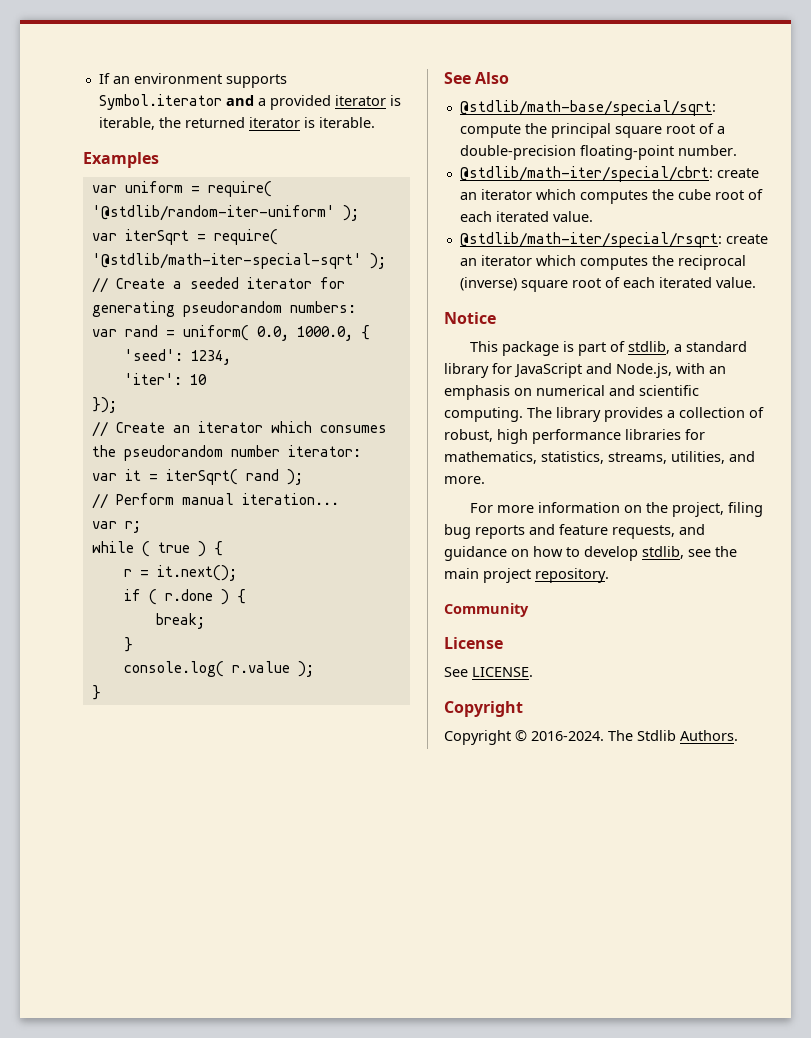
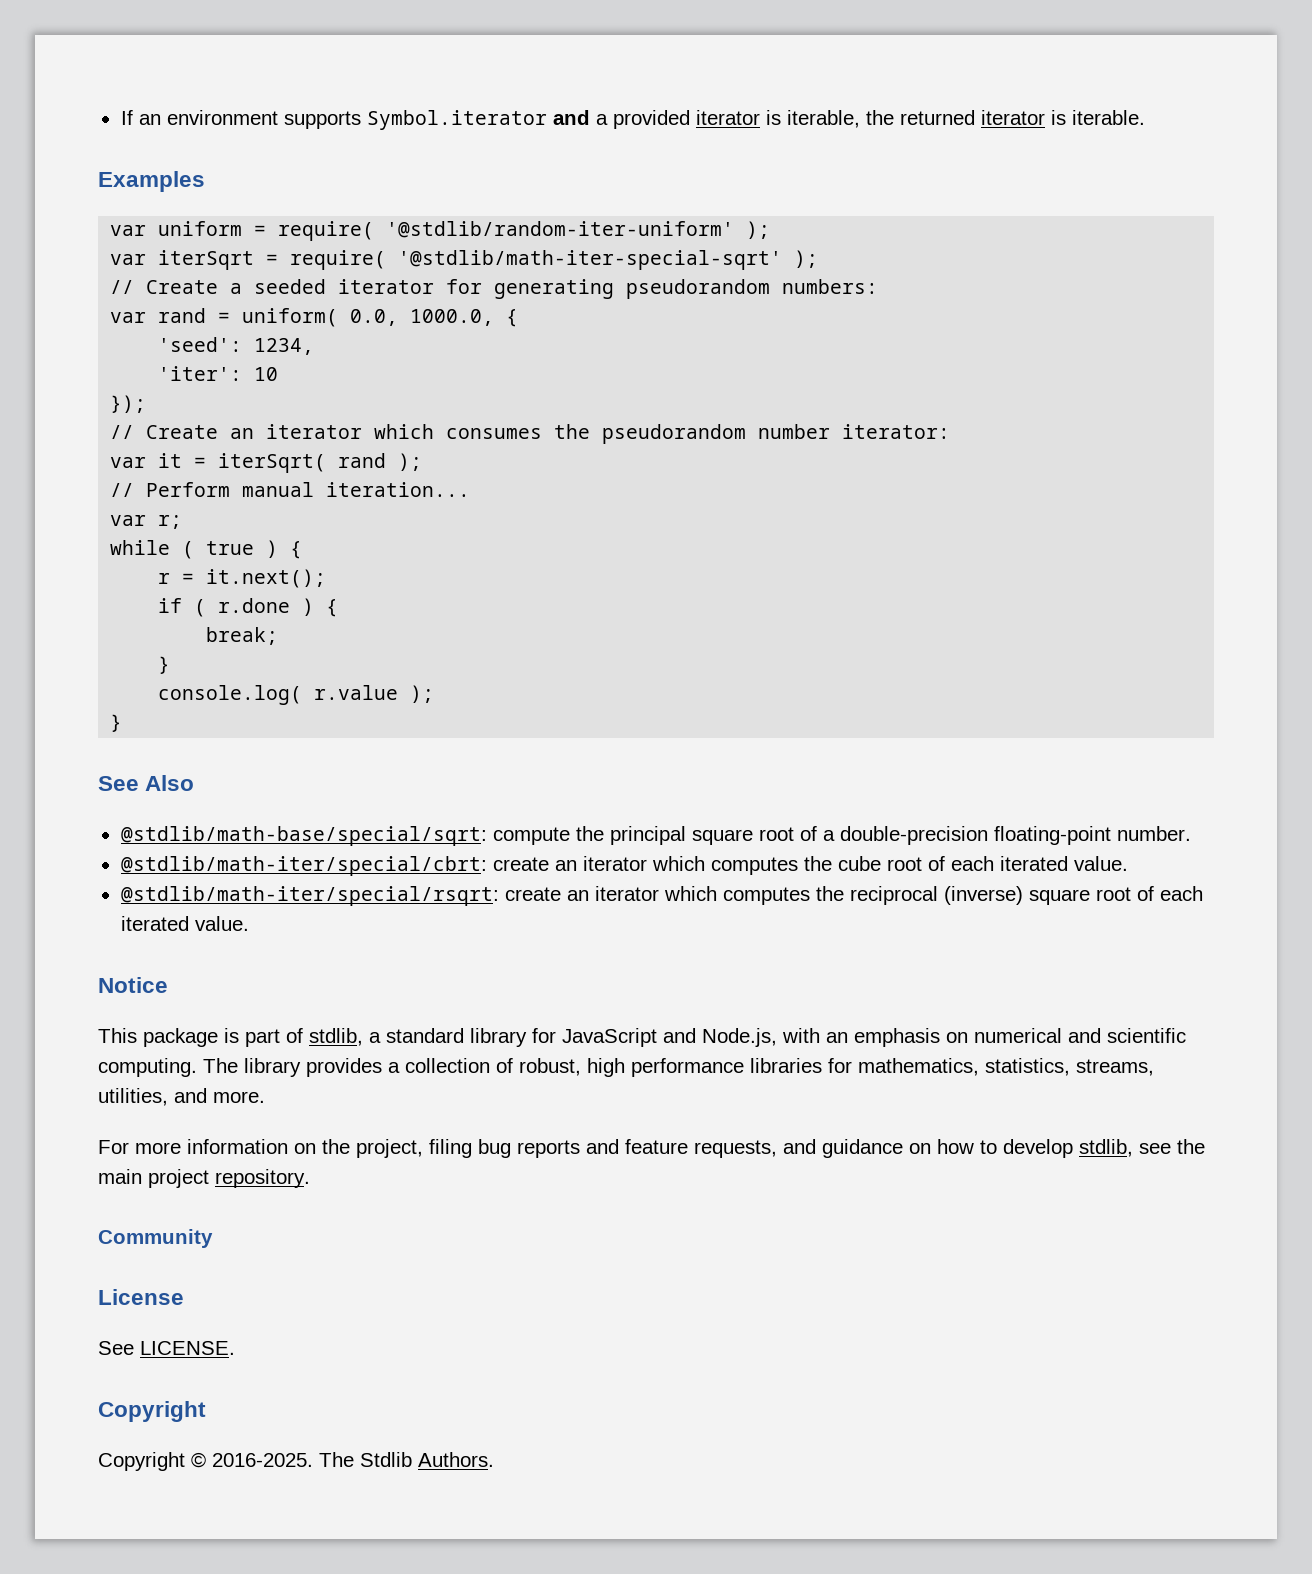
- Copyright © 2016-2024.
+ Copyright © 2016-2025.

